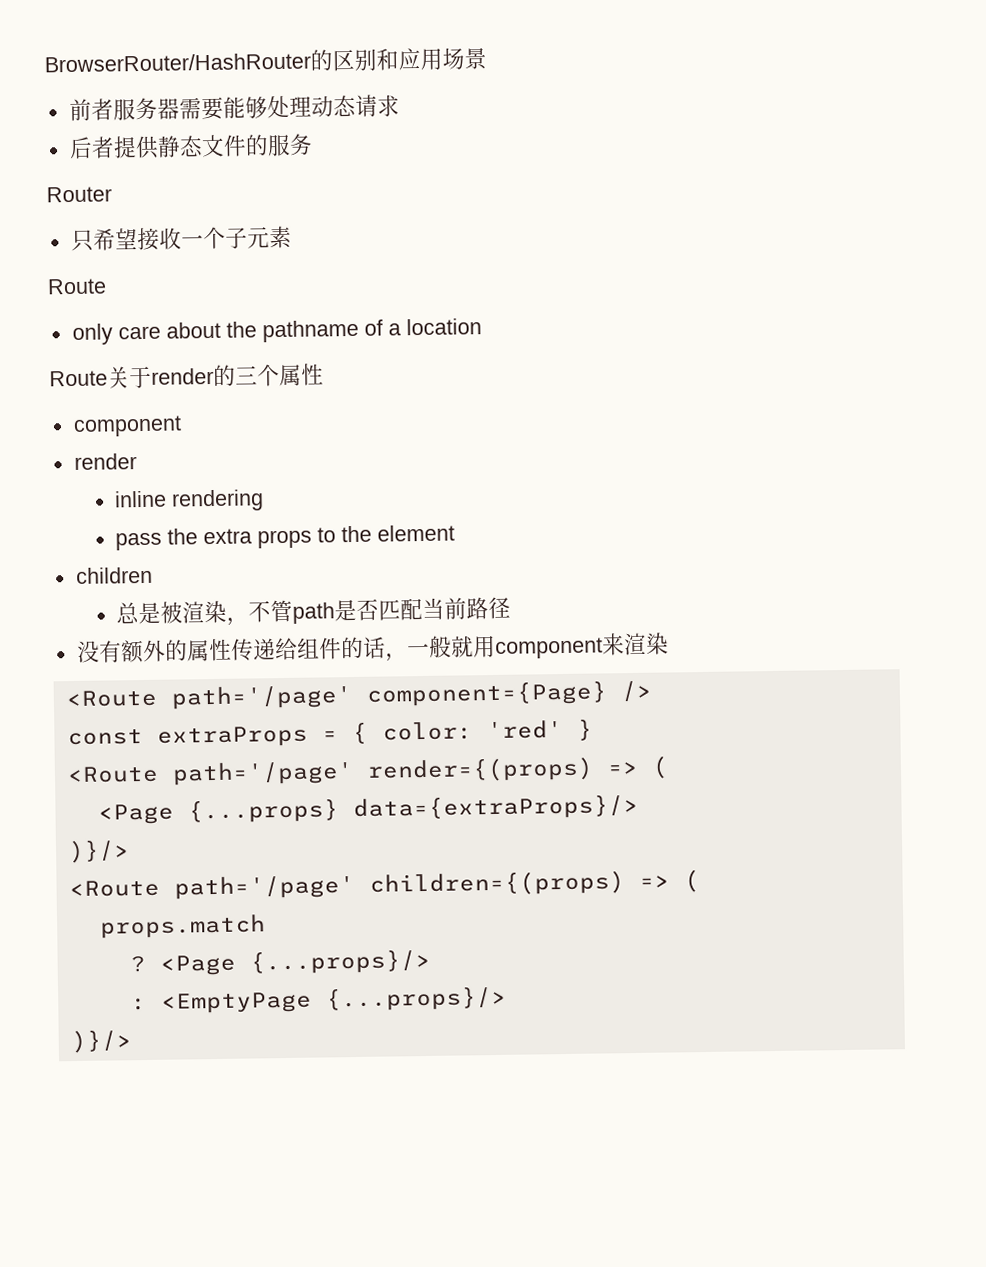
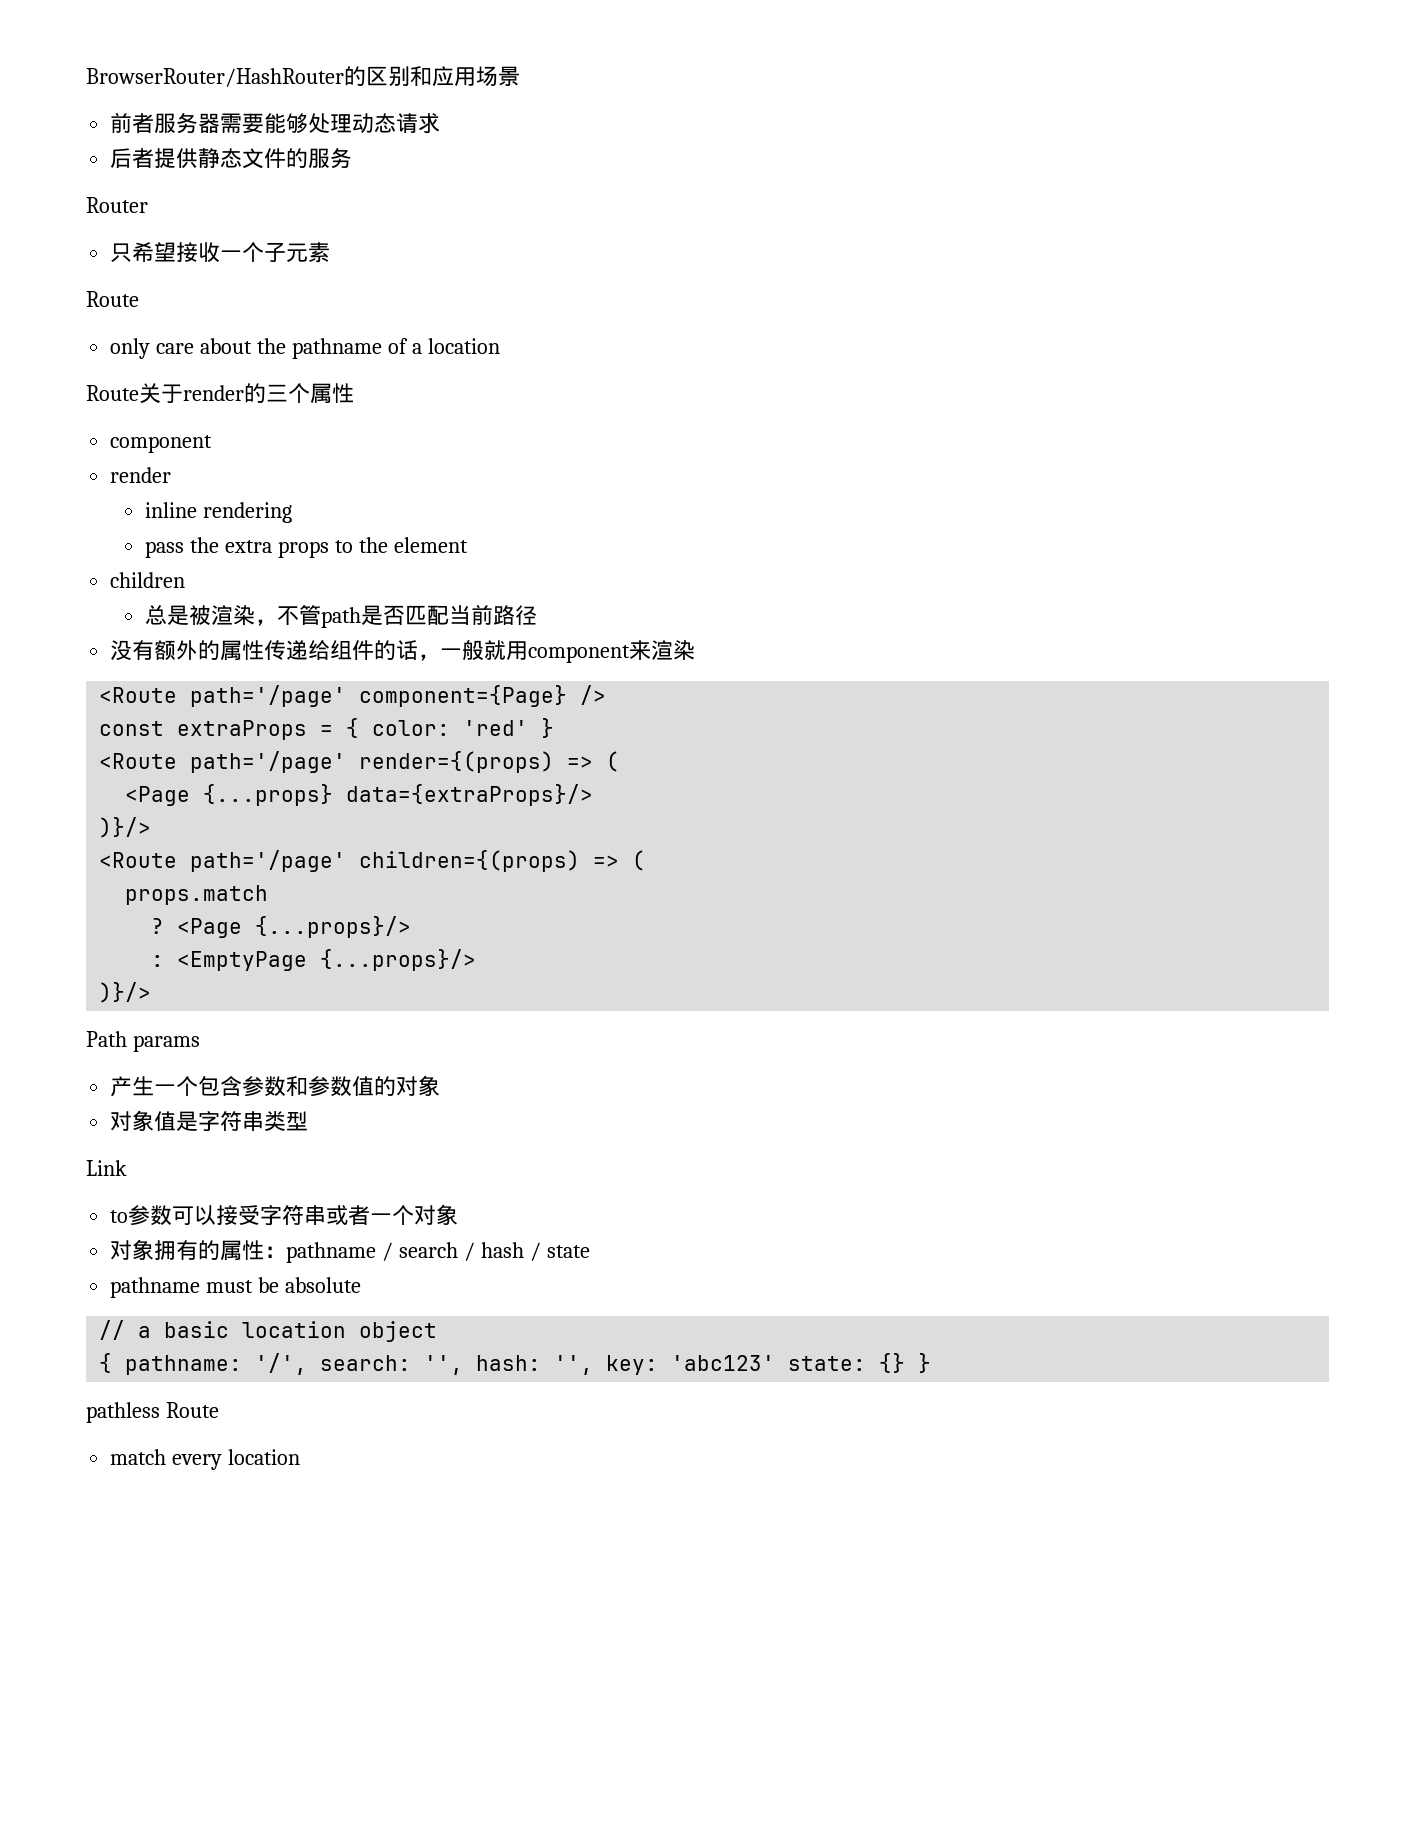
+ Path params
+ 产生一个包含参数和参数值的对象
+ 对象值是字符串类型
+ Link
+ to参数可以接受字符串或者一个对象
+ 对象拥有的属性：pathname / search / hash / state
+ pathname must be absolute
+ // a basic location object
+ { pathname: '/', search: '', hash: '', key: 'abc123' state: {} }
+ pathless Route
+ match every location

